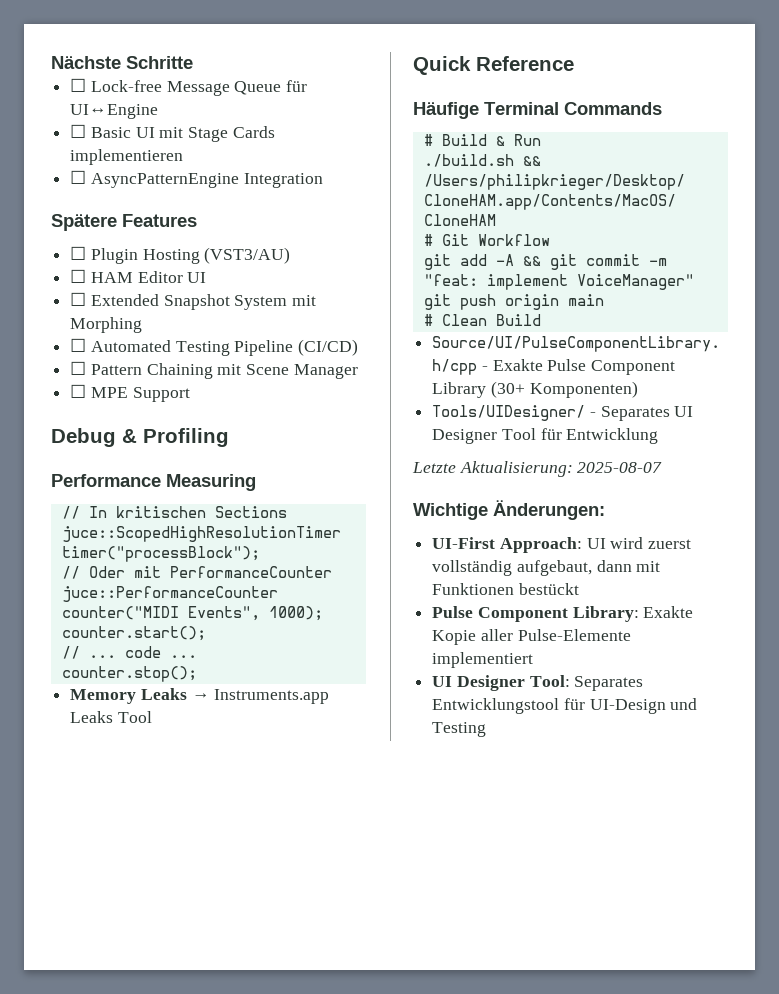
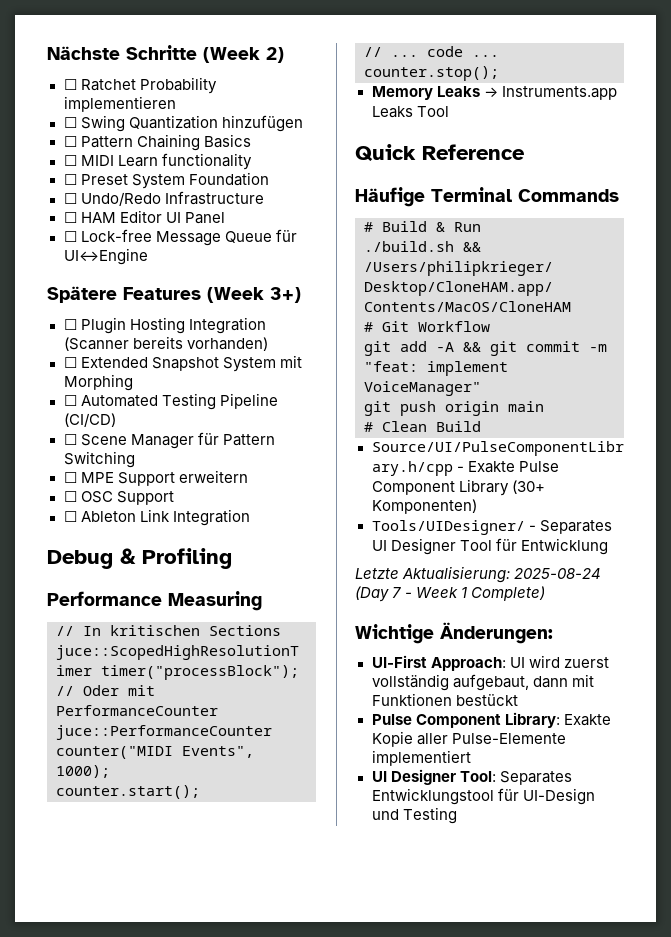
- Nächste Schritte
+ Nächste Schritte (Week 2)
+ ☐ Ratchet Probability implementieren
+ ☐ Swing Quantization hinzufügen
+ ☐ Pattern Chaining Basics
+ ☐ MIDI Learn functionality
+ ☐ Preset System Foundation
+ ☐ Undo/Redo Infrastructure
+ ☐ HAM Editor UI Panel
- ☐ Basic UI mit Stage Cards implementieren
- ☐ AsyncPatternEngine Integration
- Spätere Features
+ Spätere Features (Week 3+)
- ☐ Plugin Hosting (VST3/AU)
- ☐ HAM Editor UI
+ ☐ Plugin Hosting Integration (Scanner bereits vorhanden)
- ☐ Pattern Chaining mit Scene Manager
+ ☐ Scene Manager für Pattern Switching
- ☐ MPE Support
+ ☐ MPE Support erweitern
+ ☐ OSC Support
+ ☐ Ableton Link Integration
- Letzte Aktualisierung: 2025-08-07
+ Letzte Aktualisierung: 2025-08-24 (Day 7 - Week 1 Complete)

